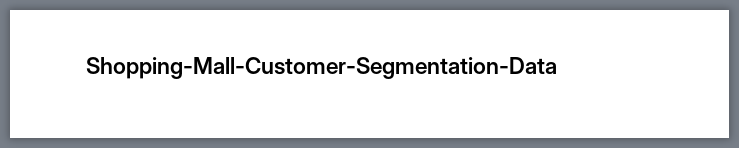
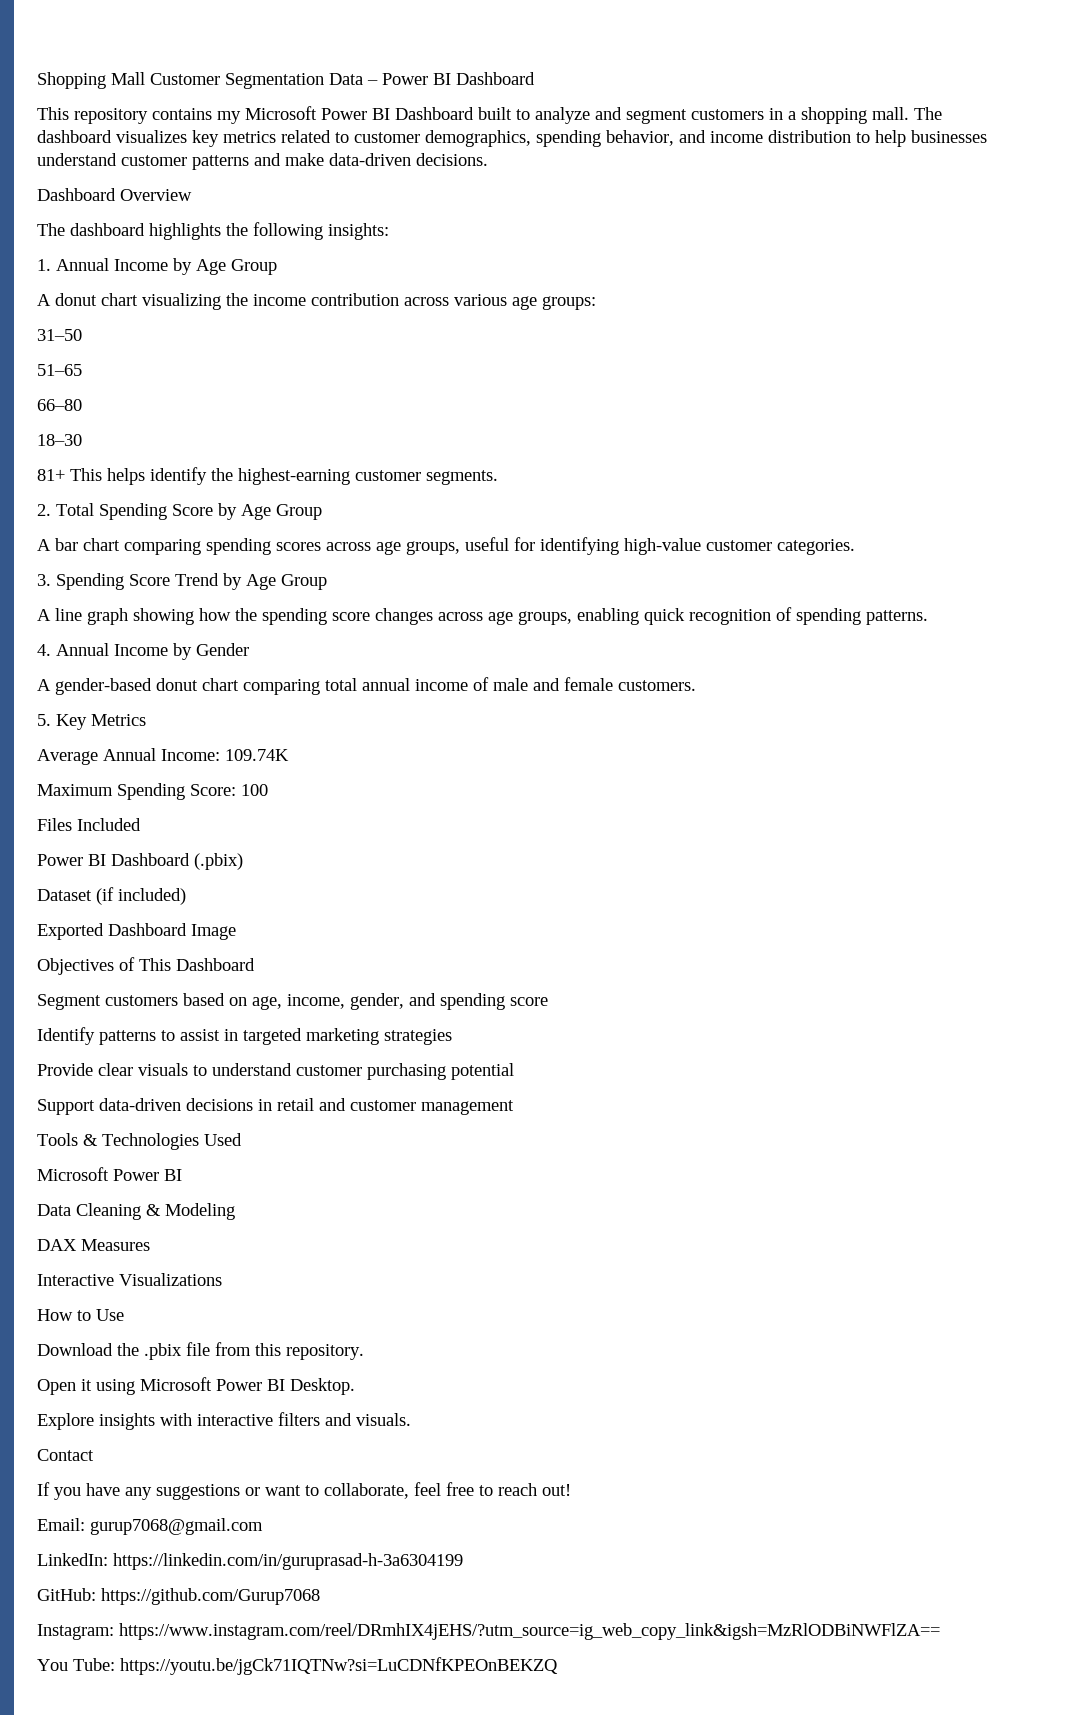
- Shopping-Mall-Customer-Segmentation-Data
+ Shopping Mall Customer Segmentation Data – Power BI Dashboard
+ This repository contains my Microsoft Power BI Dashboard built to analyze and segment customers in a shopping mall. The dashboard visualizes key metrics related to customer demographics, spending behavior, and income distribution to help businesses understand customer patterns and make data-driven decisions.
+ Dashboard Overview
+ The dashboard highlights the following insights:
+ 1. Annual Income by Age Group
+ A donut chart visualizing the income contribution across various age groups:
+ 31–50
+ 51–65
+ 66–80
+ 18–30
+ 81+ This helps identify the highest-earning customer segments.
+ 2. Total Spending Score by Age Group
+ A bar chart comparing spending scores across age groups, useful for identifying high-value customer categories.
+ 3. Spending Score Trend by Age Group
+ A line graph showing how the spending score changes across age groups, enabling quick recognition of spending patterns.
+ 4. Annual Income by Gender
+ A gender-based donut chart comparing total annual income of male and female customers.
+ 5. Key Metrics
+ Average Annual Income: 109.74K
+ Maximum Spending Score: 100
+ Files Included
+ Power BI Dashboard (.pbix)
+ Dataset (if included)
+ Exported Dashboard Image
+ Objectives of This Dashboard
+ Segment customers based on age, income, gender, and spending score
+ Identify patterns to assist in targeted marketing strategies
+ Provide clear visuals to understand customer purchasing potential
+ Support data-driven decisions in retail and customer management
+ Tools & Technologies Used
+ Microsoft Power BI
+ Data Cleaning & Modeling
+ DAX Measures
+ Interactive Visualizations
+ How to Use
+ Download the .pbix file from this repository.
+ Open it using Microsoft Power BI Desktop.
+ Explore insights with interactive filters and visuals.
+ Contact
+ If you have any suggestions or want to collaborate, feel free to reach out!
+ Email: gurup7068@gmail.com
+ LinkedIn: https://linkedin.com/in/guruprasad-h-3a6304199
+ GitHub: https://github.com/Gurup7068
+ Instagram: https://www.instagram.com/reel/DRmhIX4jEHS/?utm_source=ig_web_copy_link&igsh=MzRlODBiNWFlZA==
+ You Tube: https://youtu.be/jgCk71IQTNw?si=LuCDNfKPEOnBEKZQ

